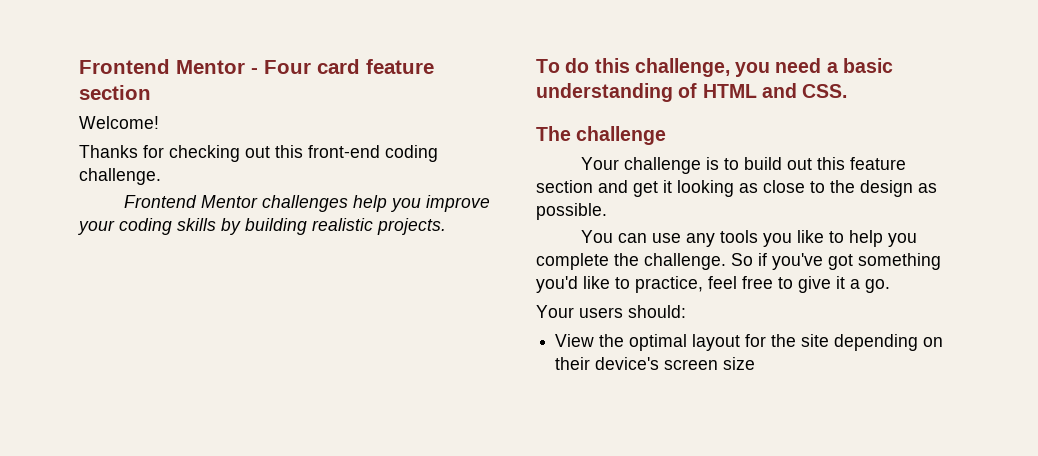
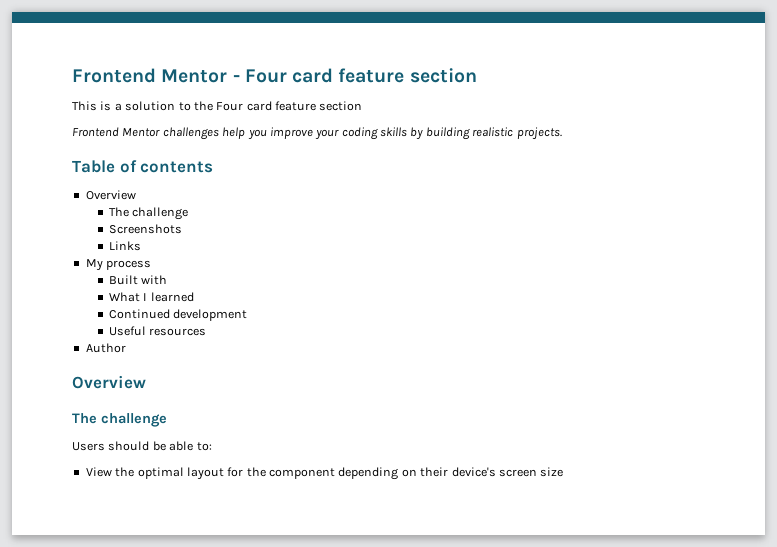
- Welcome!
- Thanks for checking out this front-end coding challenge.
+ This is a solution to the Four card feature section
- To do this challenge, you need a basic understanding of HTML and CSS.
+ Table of contents
+ Overview
  The challenge
- Your challenge is to build out this feature section and get it looking as close to the design as possible.
- You can use any tools you like to help you complete the challenge. So if you've got something you'd like to practice, feel free to give it a go.
- Your users should:
+ Screenshots
+ Links
+ My process
+ Built with
+ What I learned
+ Continued development
+ Useful resources
+ Author
+ Overview
+ The challenge
+ Users should be able to:
- View the optimal layout for the site depending on their device's screen size
+ View the optimal layout for the component depending on their device's screen size

